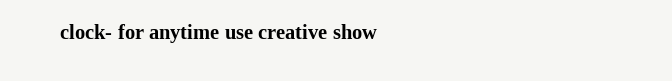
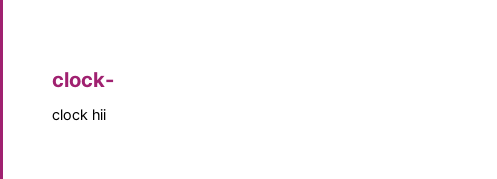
- clock- for anytime use creative show
+ clock-
+ clock hii

